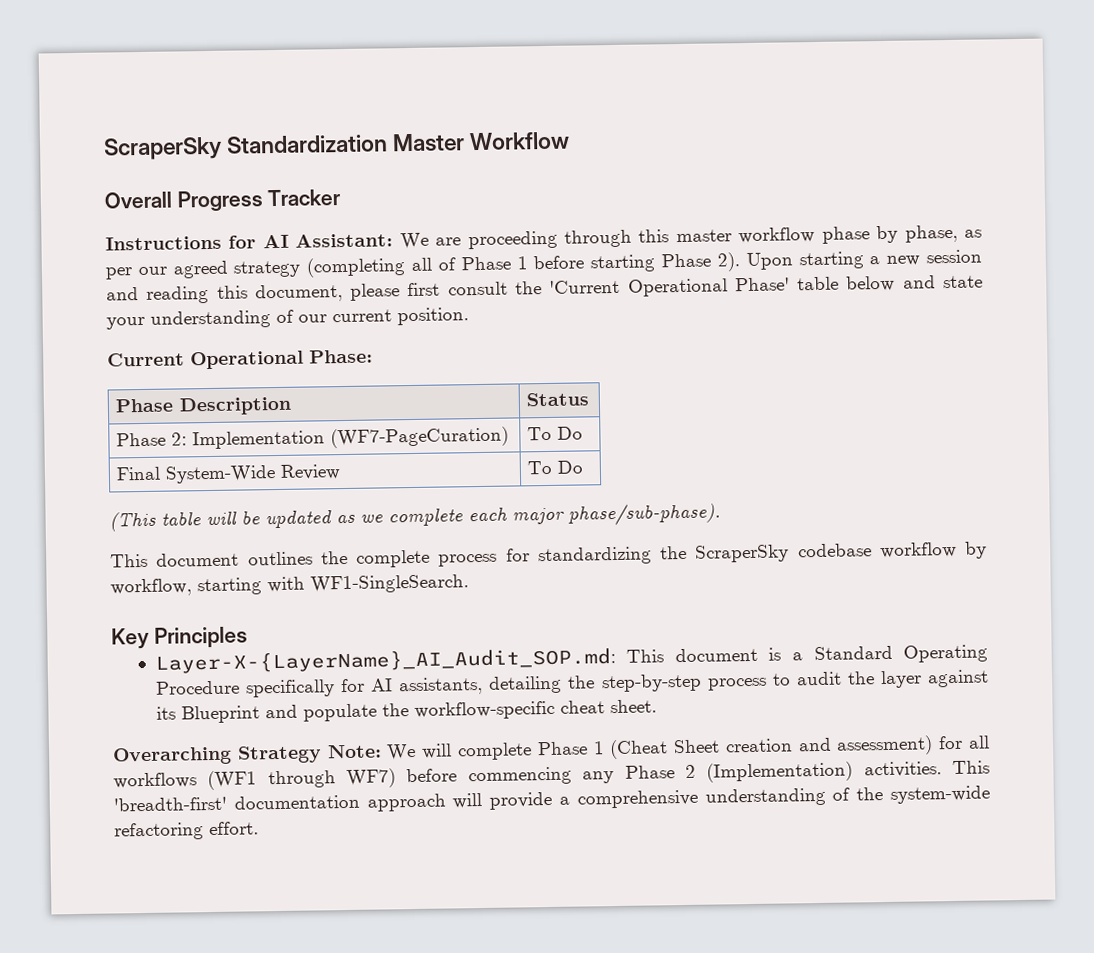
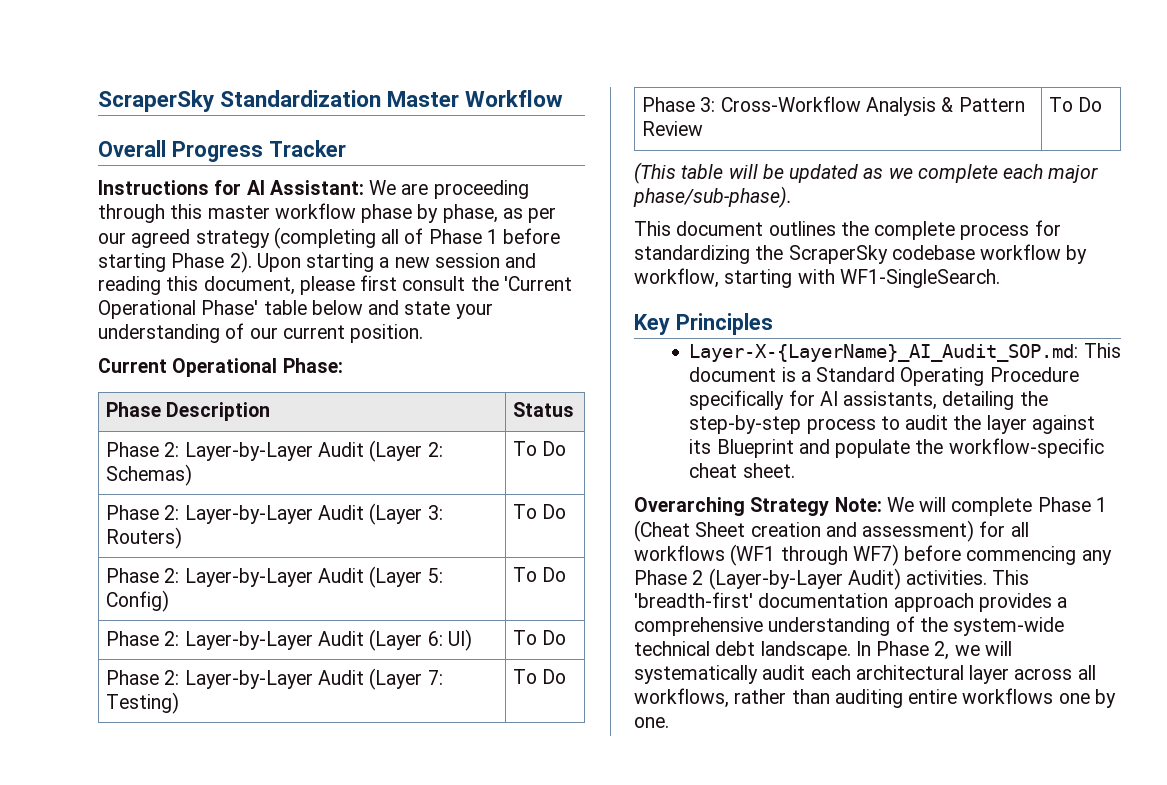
- Phase 2: Implementation (WF7-PageCuration) | To Do
- Final System-Wide Review | To Do
+ Phase 2: Layer-by-Layer Audit (Layer 2: Schemas) | To Do
+ Phase 2: Layer-by-Layer Audit (Layer 3: Routers) | To Do
+ Phase 2: Layer-by-Layer Audit (Layer 5: Config) | To Do
+ Phase 2: Layer-by-Layer Audit (Layer 6: UI) | To Do
+ Phase 2: Layer-by-Layer Audit (Layer 7: Testing) | To Do
+ Phase 3: Cross-Workflow Analysis & Pattern Review | To Do
- Overarching Strategy Note: We will complete Phase 1 (Cheat Sheet creation and assessment) for all workflows (WF1 through WF7) before commencing any Phase 2 (Implementation) activities.
+ Overarching Strategy Note: We will complete Phase 1 (Cheat Sheet creation and assessment) for all workflows (WF1 through WF7) before commencing any Phase 2 (Layer-by-Layer Audit) activities.
- This 'breadth-first' documentation approach will provide a comprehensive understanding of the system-wide refactoring effort.
+ This 'breadth-first' documentation approach provides a comprehensive understanding of the system-wide technical debt landscape. In Phase 2, we will systematically audit each architectural layer across all workflows, rather than auditing entire workflows one by one.

